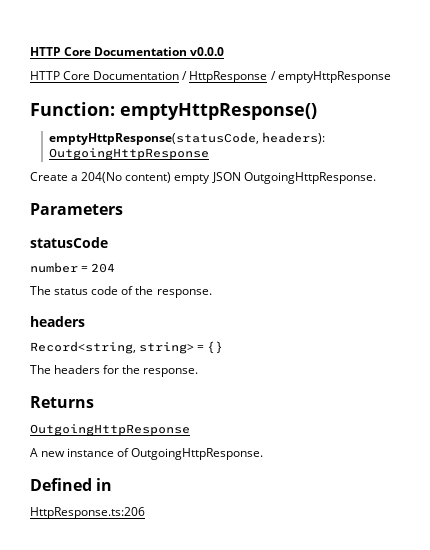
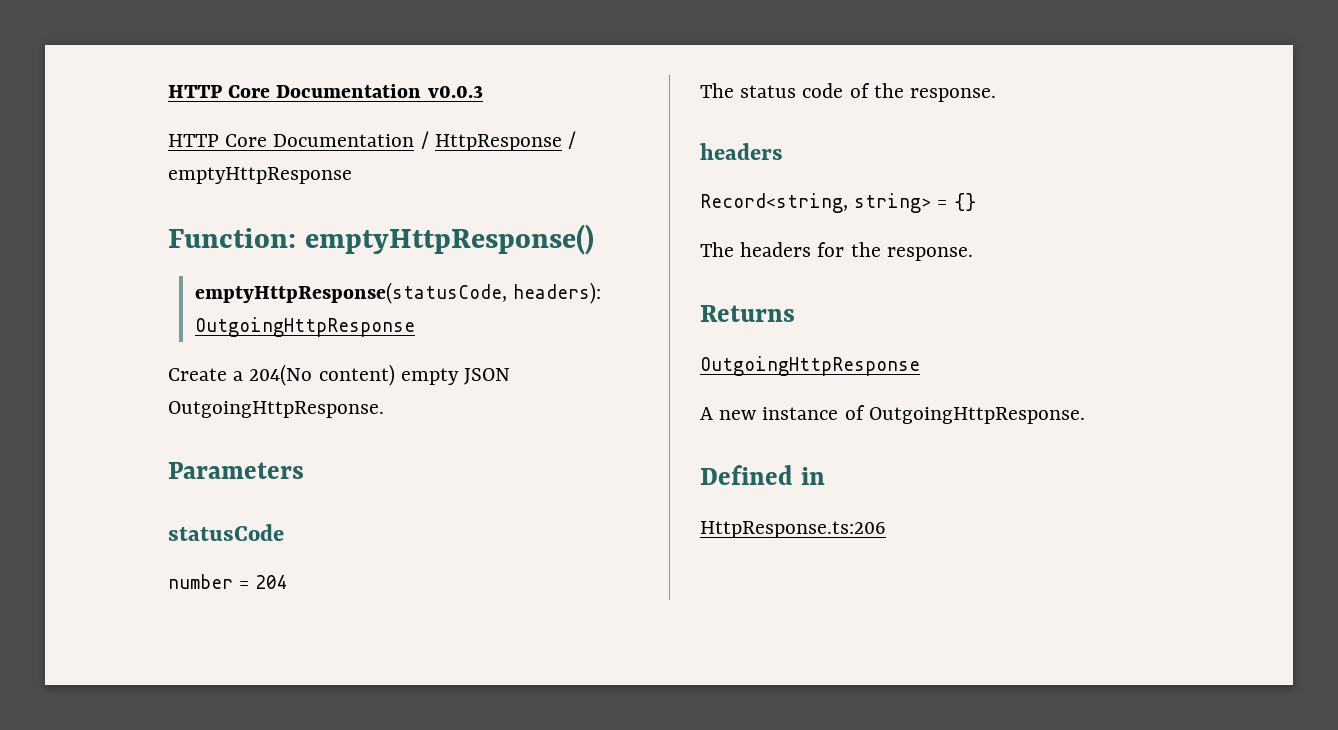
- HTTP Core Documentation v0.0.0
+ HTTP Core Documentation v0.0.3

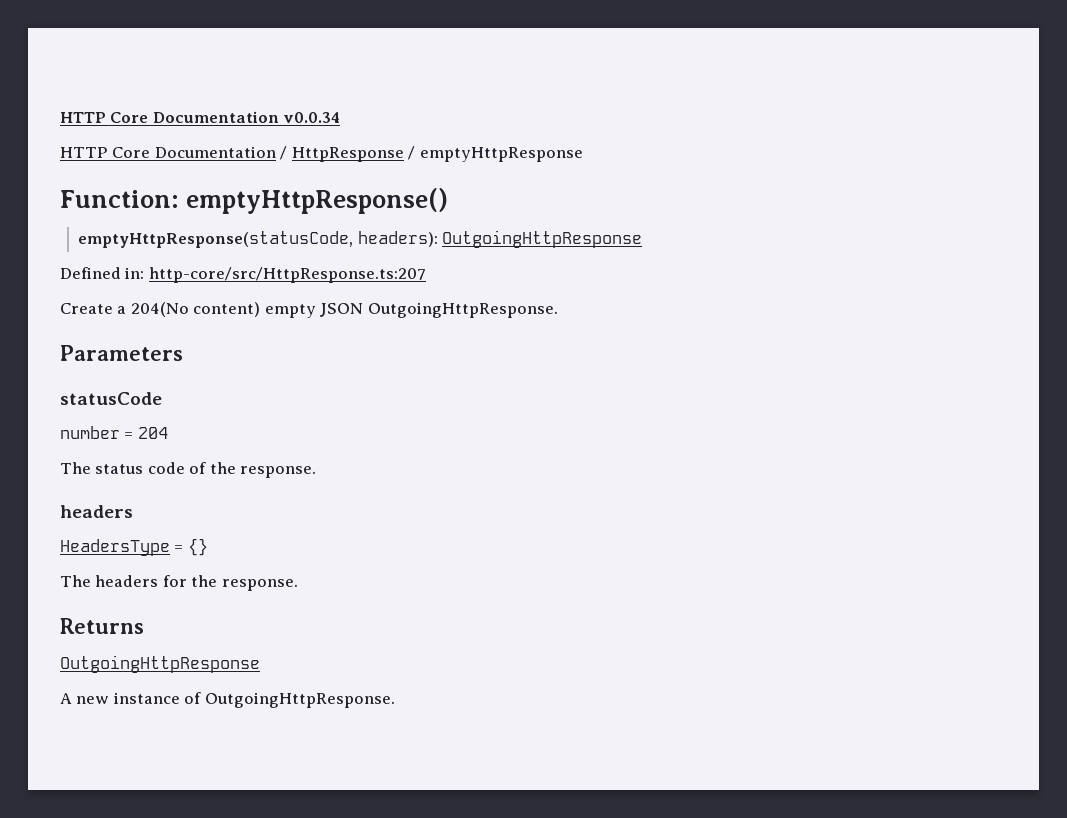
- HTTP Core Documentation v0.0.3
+ HTTP Core Documentation v0.0.34
+ Defined in: http-core/src/HttpResponse.ts:207
- Record<string, string> = {}
+ HeadersType = {}
- Defined in
- HttpResponse.ts:206

